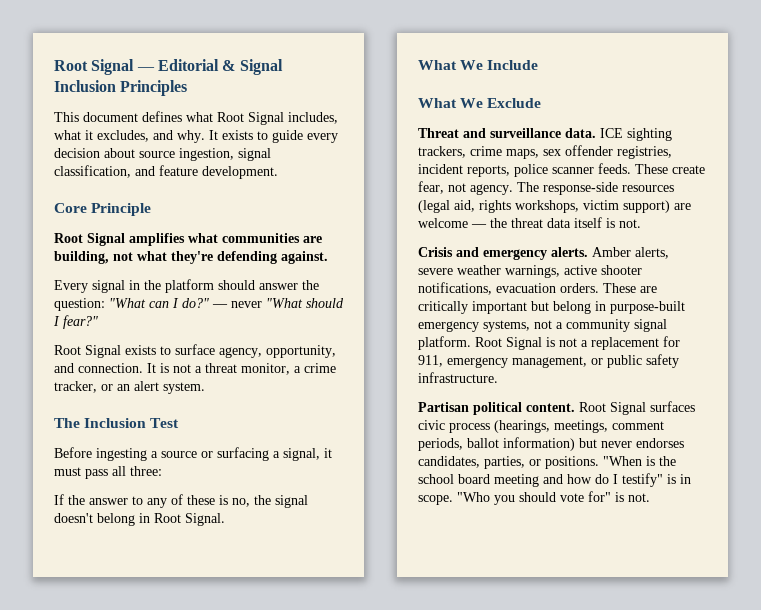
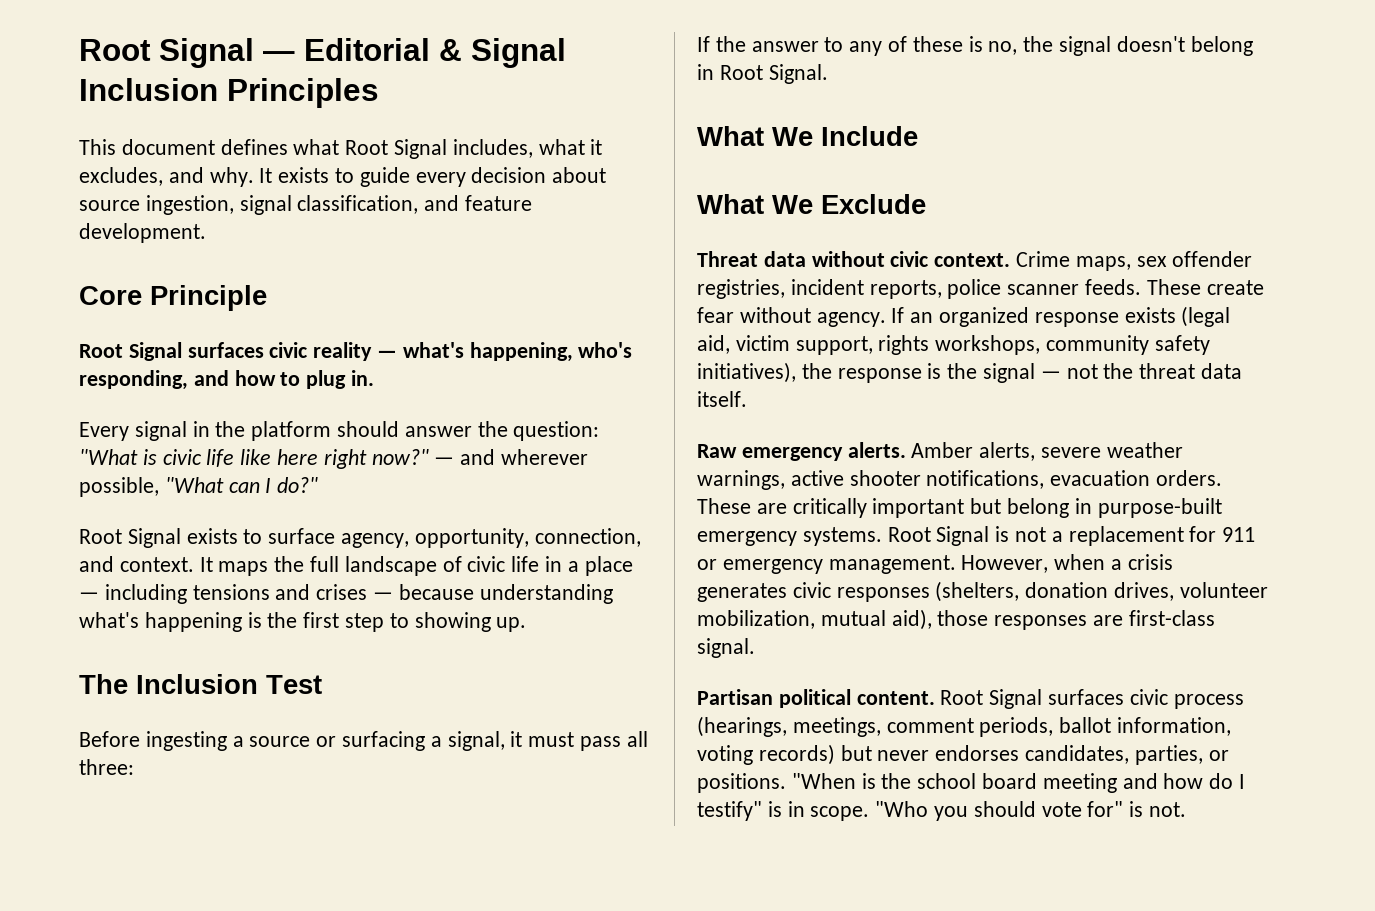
- Root Signal amplifies what communities are building, not what they're defending against.
+ Root Signal surfaces civic reality — what's happening, who's responding, and how to plug in.
- Every signal in the platform should answer the question: "What can I do?" — never "What should I fear?"
+ Every signal in the platform should answer the question: "What is civic life like here right now?" — and wherever possible, "What can I do?"
- Root Signal exists to surface agency, opportunity, and connection. It is not a threat monitor, a crime tracker, or an alert system.
+ Root Signal exists to surface agency, opportunity, connection, and context. It maps the full landscape of civic life in a place — including tensions and crises — because understanding what's happening is the first step to showing up.
- Threat and surveillance data. ICE sighting trackers, crime maps, sex offender registries, incident reports, police scanner feeds.
+ Threat data without civic context. Crime maps, sex offender registries, incident reports, police scanner feeds.
- These create fear, not agency. The response-side resources (legal aid, rights workshops, victim support) are welcome — the threat data itself is not.
- Crisis and emergency alerts.
+ These create fear without agency. If an organized response exists (legal aid, victim support, rights workshops, community safety initiatives), the response is the signal — not the threat data itself.
+ Raw emergency alerts.
- These are critically important but belong in purpose-built emergency systems, not a community signal platform.
+ These are critically important but belong in purpose-built emergency systems.
- Root Signal is not a replacement for 911, emergency management, or public safety infrastructure.
+ Root Signal is not a replacement for 911 or emergency management. However, when a crisis generates civic responses (shelters, donation drives, volunteer mobilization, mutual aid), those responses are first-class signal.
- Root Signal surfaces civic process (hearings, meetings, comment periods, ballot information) but never endorses candidates, parties, or positions.
+ Root Signal surfaces civic process (hearings, meetings, comment periods, ballot information, voting records) but never endorses candidates, parties, or positions.

